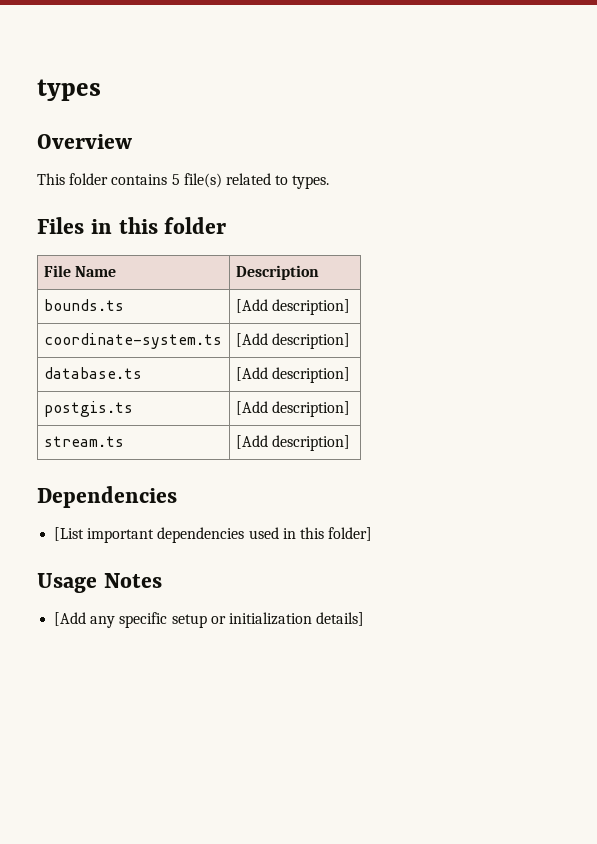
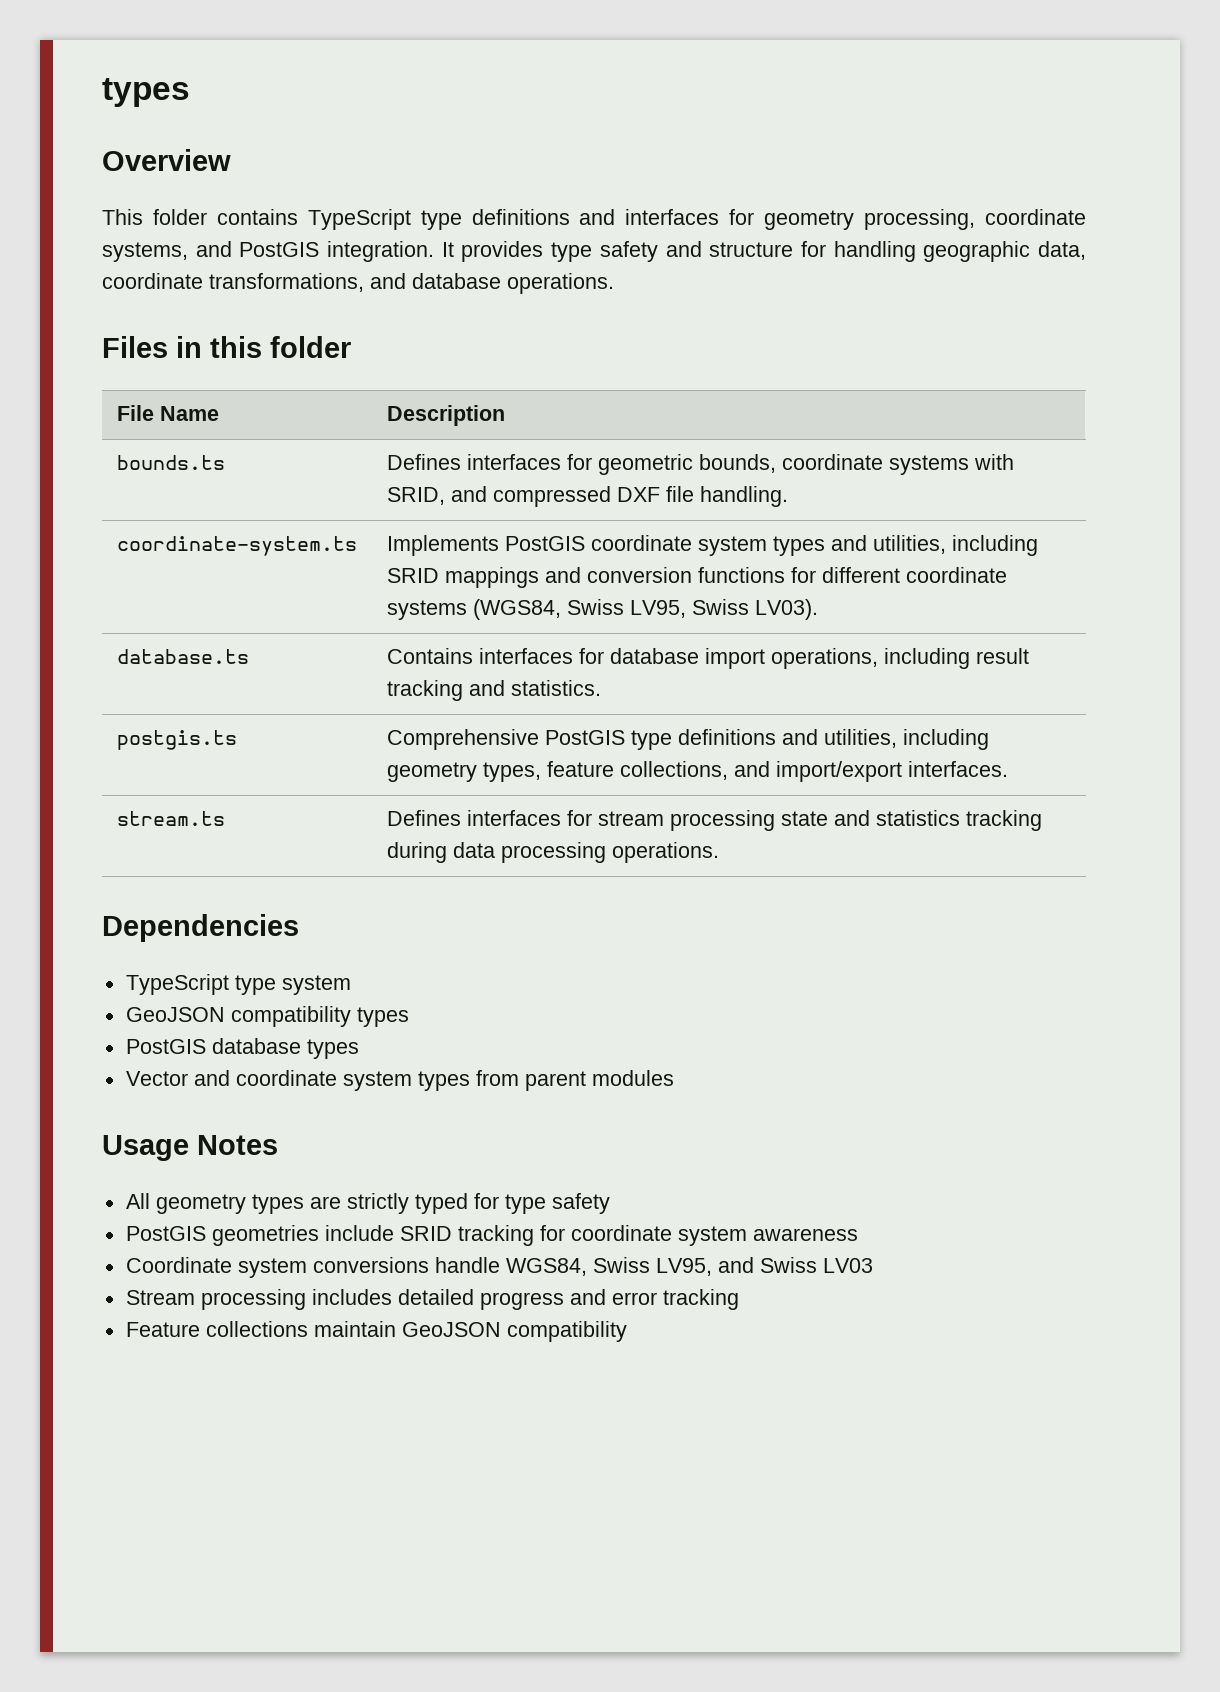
- This folder contains 5 file(s) related to types.
+ This folder contains TypeScript type definitions and interfaces for geometry processing, coordinate systems, and PostGIS integration. It provides type safety and structure for handling geographic data, coordinate transformations, and database operations.
- bounds.ts | [Add description]
- coordinate-system.ts | [Add description]
- database.ts | [Add description]
- postgis.ts | [Add description]
- stream.ts | [Add description]
+ bounds.ts | Defines interfaces for geometric bounds, coordinate systems with SRID, and compressed DXF file handling.
+ coordinate-system.ts | Implements PostGIS coordinate system types and utilities, including SRID mappings and conversion functions for different coordinate systems (WGS84, Swiss LV95, Swiss LV03).
+ database.ts | Contains interfaces for database import operations, including result tracking and statistics.
+ postgis.ts | Comprehensive PostGIS type definitions and utilities, including geometry types, feature collections, and import/export interfaces.
+ stream.ts | Defines interfaces for stream processing state and statistics tracking during data processing operations.
  Dependencies
- [List important dependencies used in this folder]
+ TypeScript type system
+ GeoJSON compatibility types
+ PostGIS database types
+ Vector and coordinate system types from parent modules
  Usage Notes
- [Add any specific setup or initialization details]
+ All geometry types are strictly typed for type safety
+ PostGIS geometries include SRID tracking for coordinate system awareness
+ Coordinate system conversions handle WGS84, Swiss LV95, and Swiss LV03
+ Stream processing includes detailed progress and error tracking
+ Feature collections maintain GeoJSON compatibility

